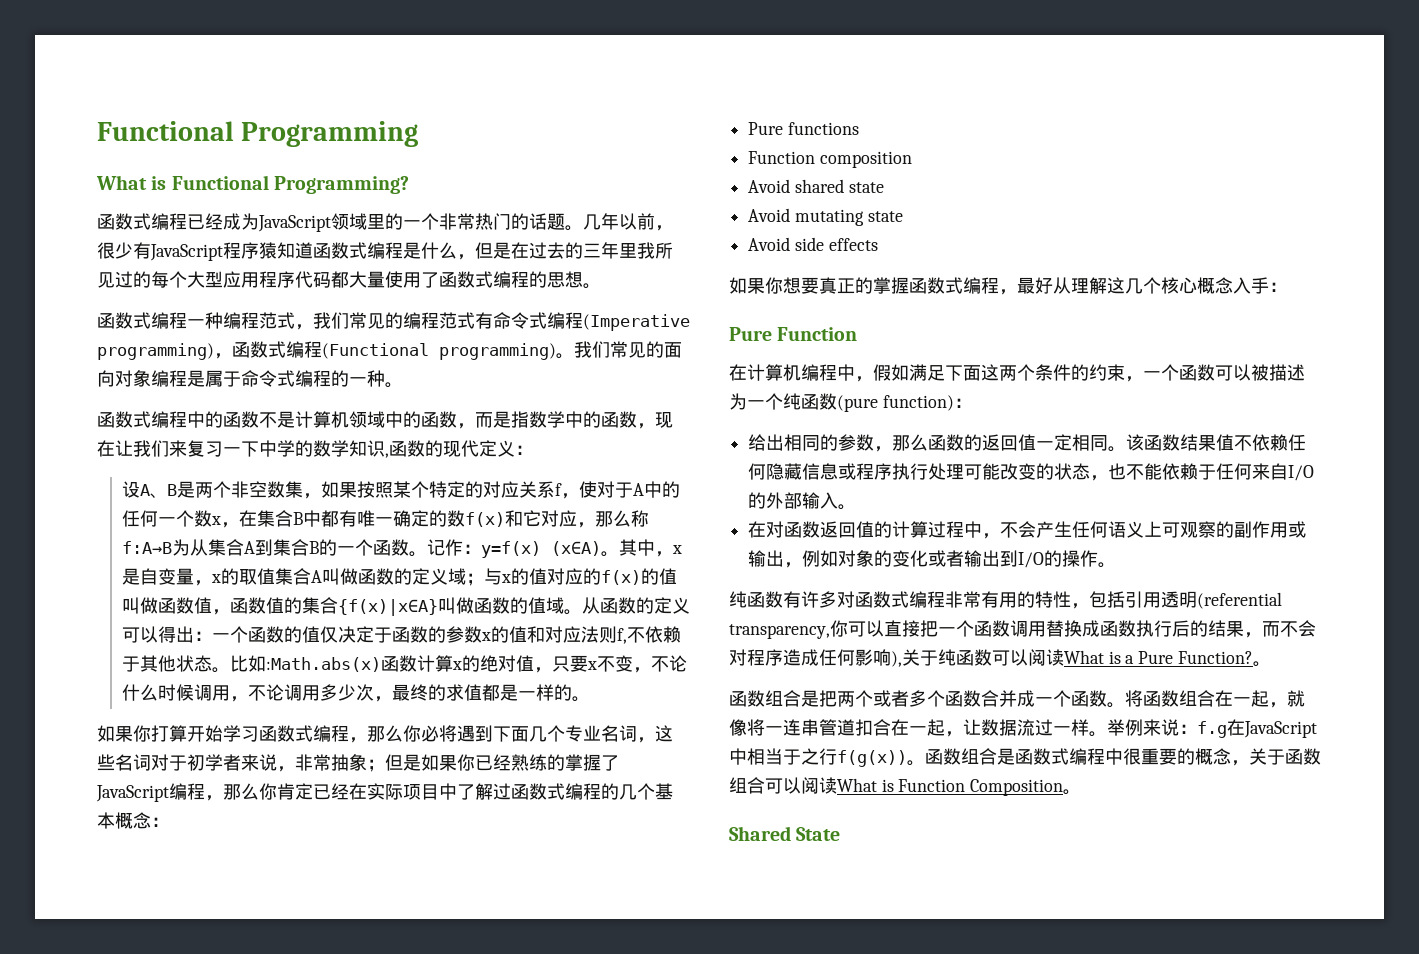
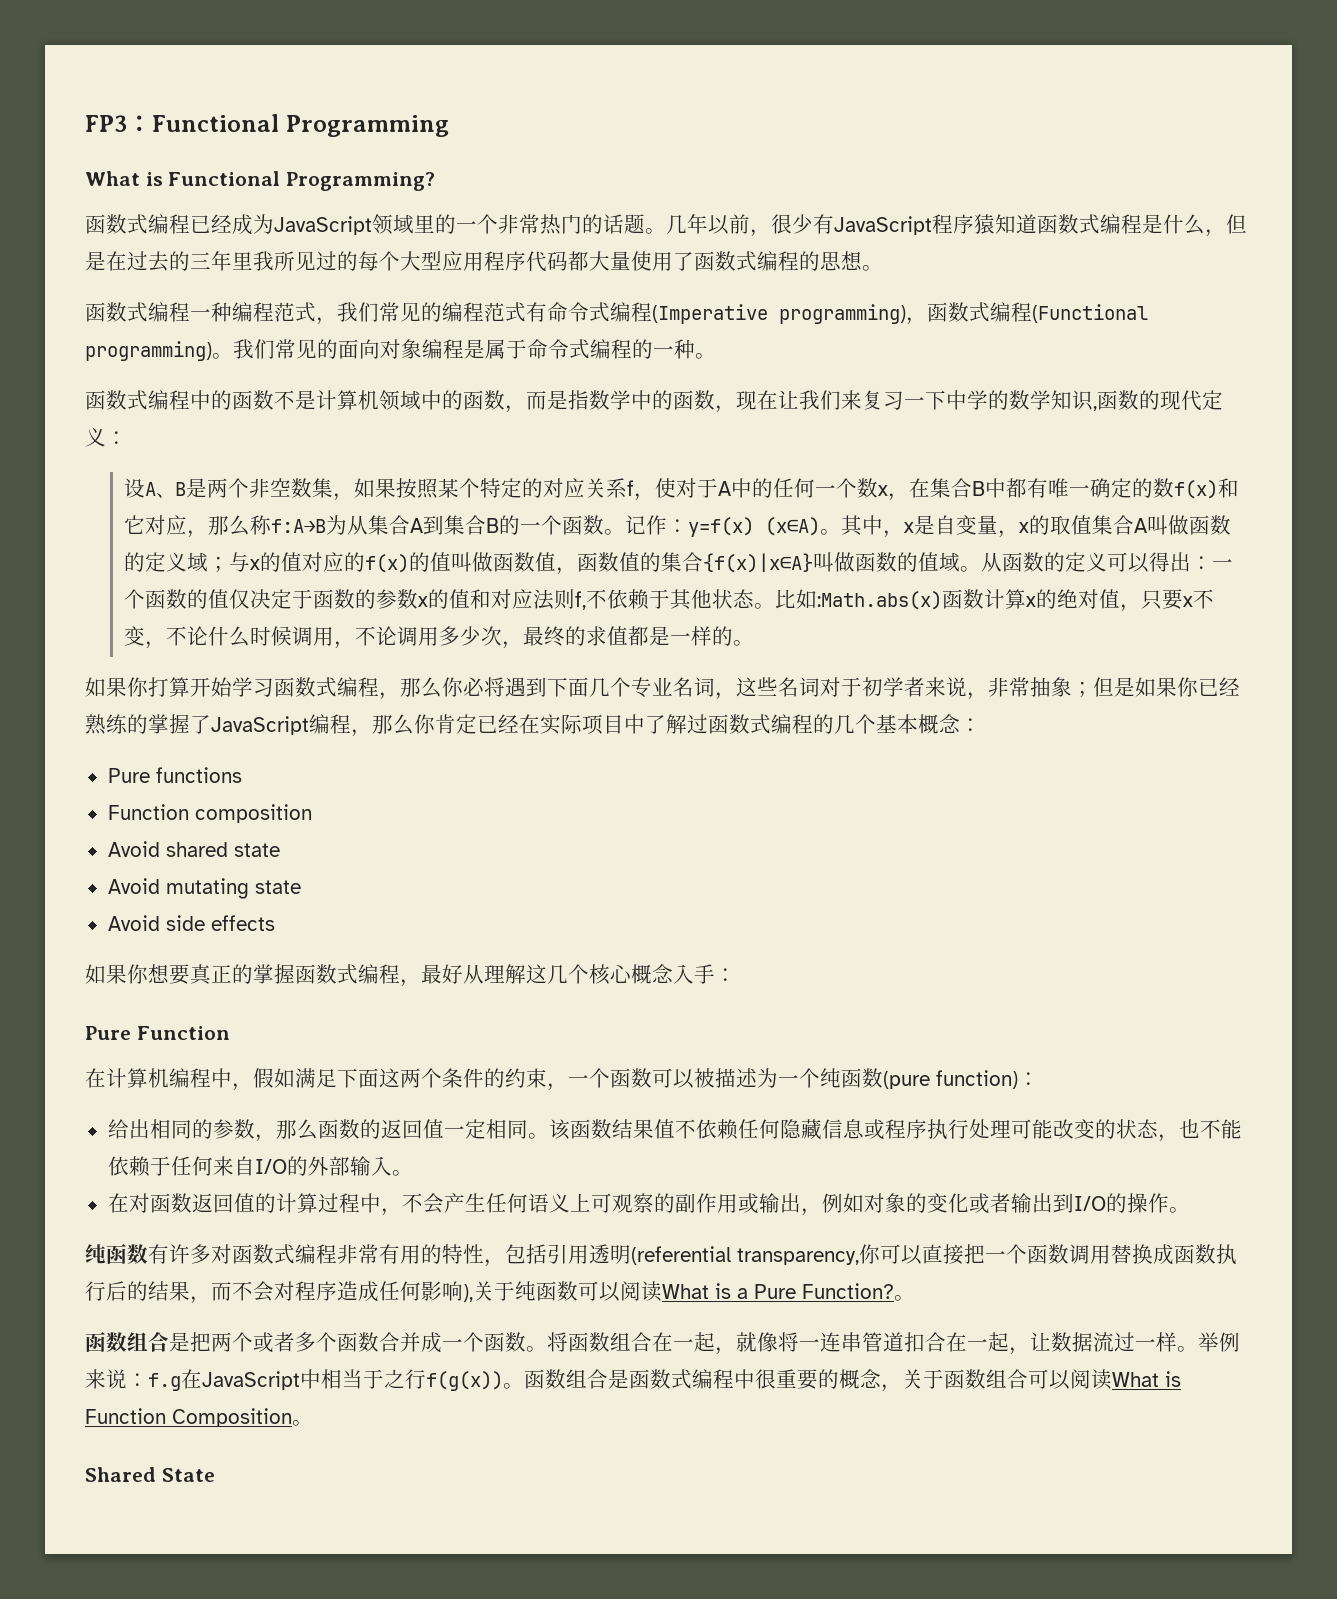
- Functional Programming
+ FP3：Functional Programming

